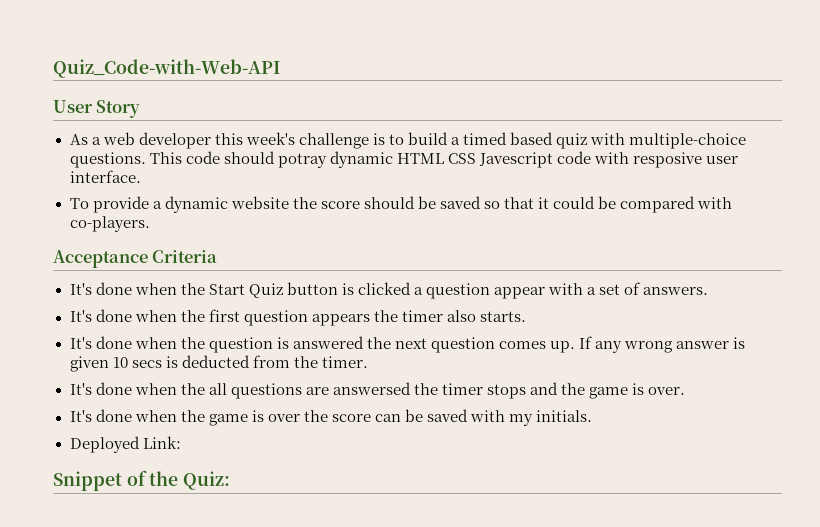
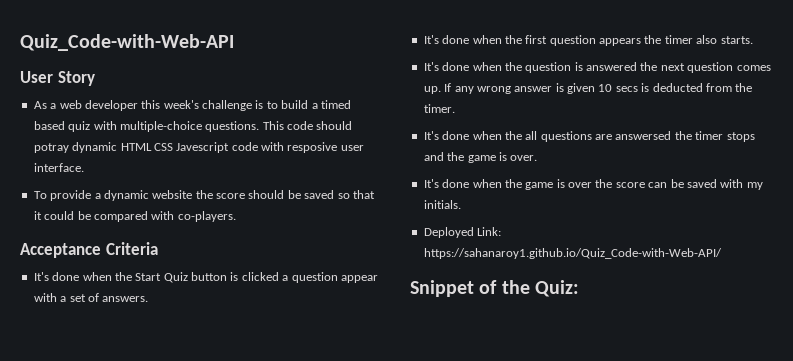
- Deployed Link:
+ Deployed Link: https://sahanaroy1.github.io/Quiz_Code-with-Web-API/

